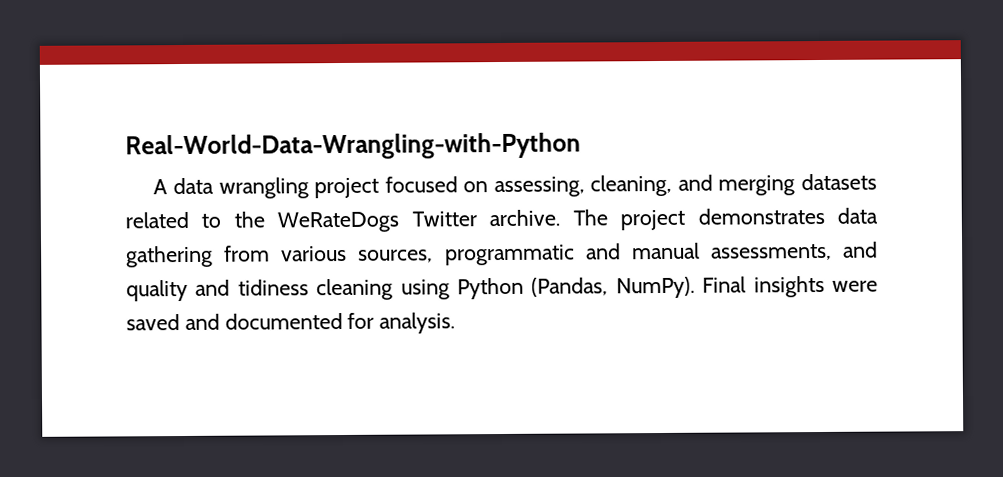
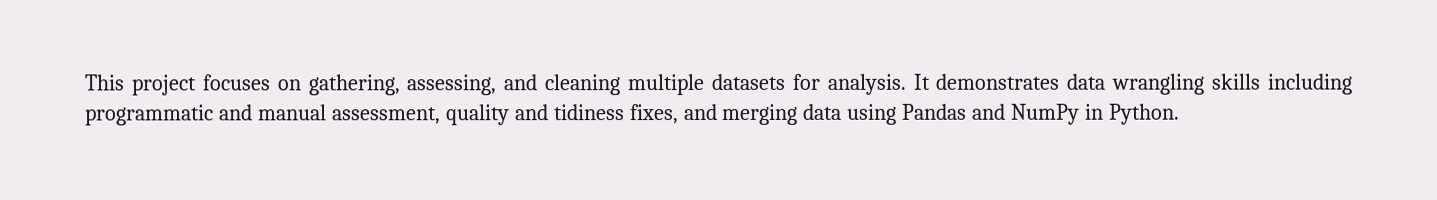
- Real-World-Data-Wrangling-with-Python
- A data wrangling project focused on assessing, cleaning, and merging datasets related to the WeRateDogs Twitter archive. The project demonstrates data gathering from various sources, programmatic and manual assessments, and quality and tidiness cleaning using Python (Pandas, NumPy). Final insights were saved and documented for analysis.
+ This project focuses on gathering, assessing, and cleaning multiple datasets for analysis. It demonstrates data wrangling skills including programmatic and manual assessment, quality and tidiness fixes, and merging data using Pandas and NumPy in Python.

